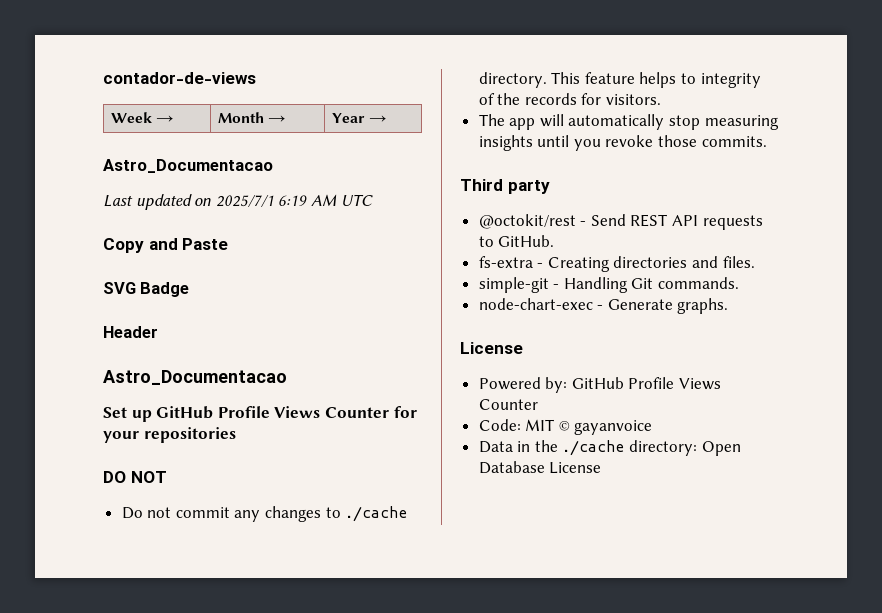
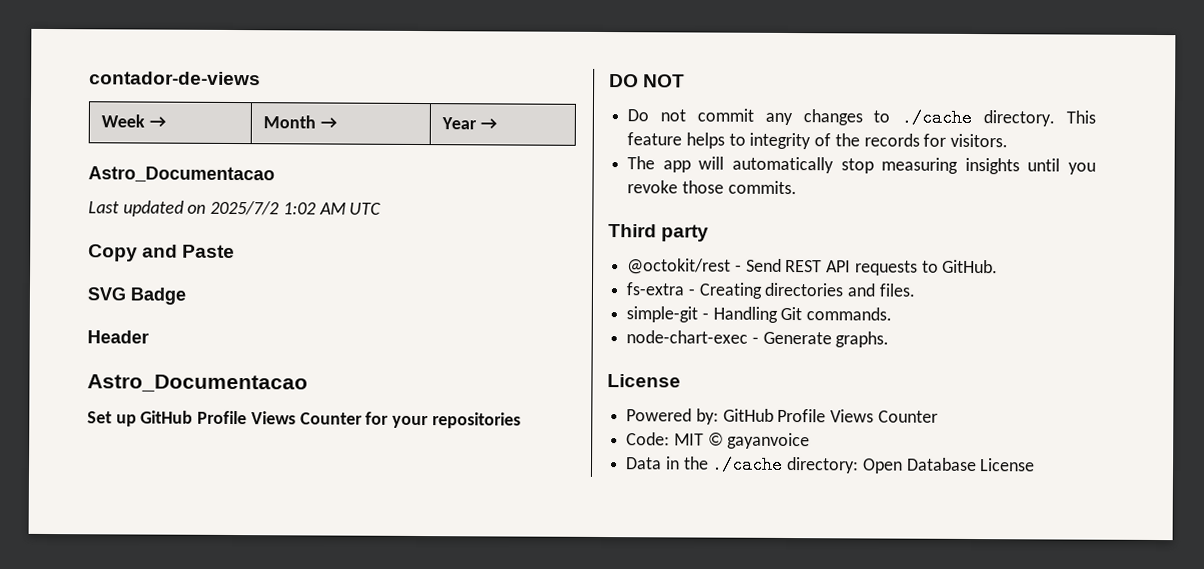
- Last updated on 2025/7/1 6:19 AM UTC
+ Last updated on 2025/7/2 1:02 AM UTC

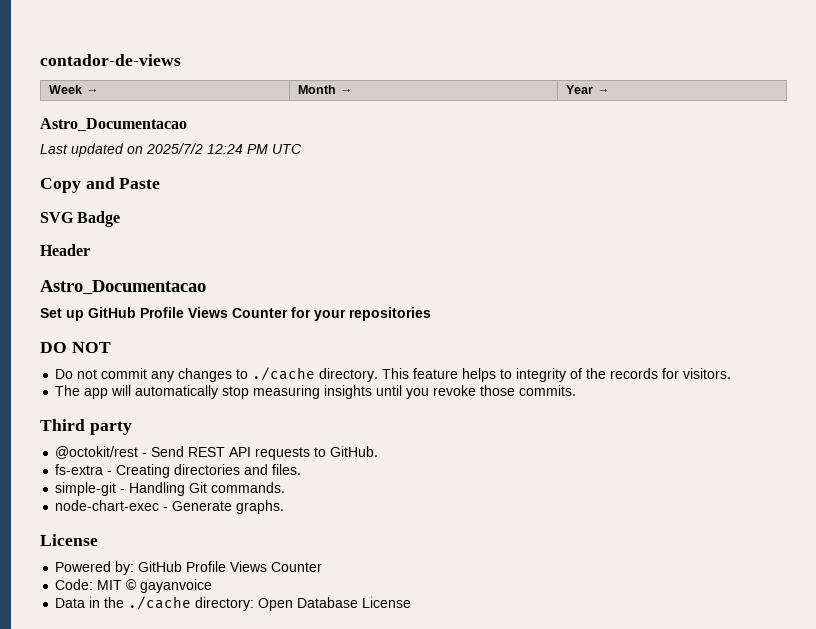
- Last updated on 2025/7/2 1:02 AM UTC
+ Last updated on 2025/7/2 12:24 PM UTC

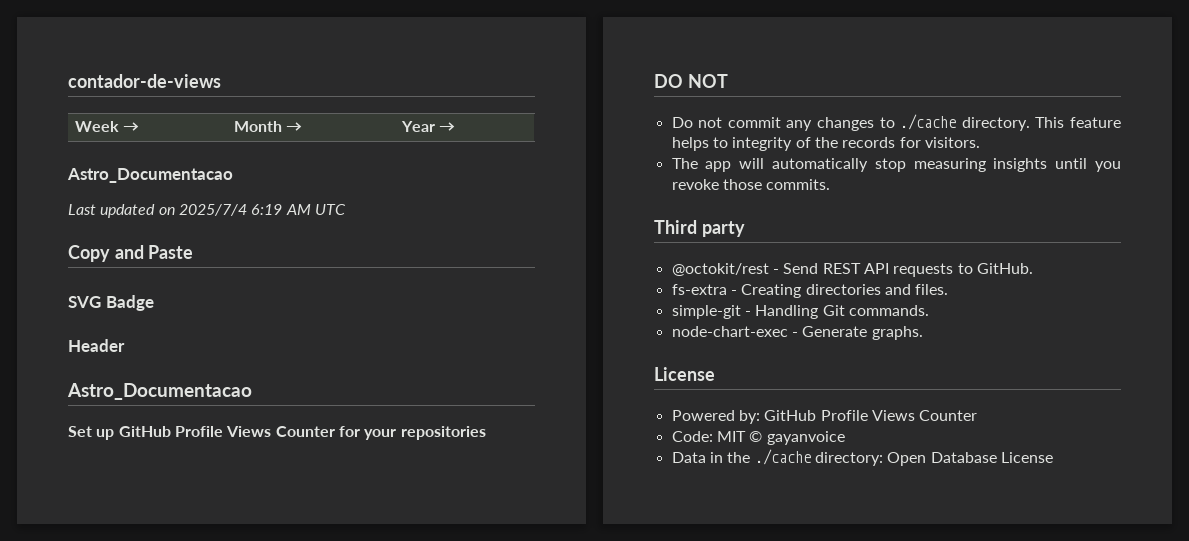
- Last updated on 2025/7/2 12:24 PM UTC
+ Last updated on 2025/7/4 6:19 AM UTC

